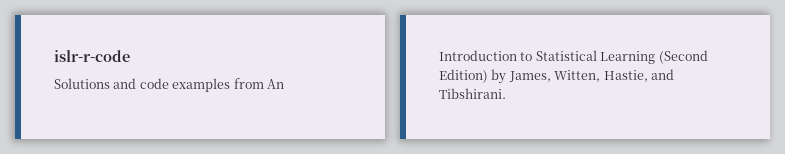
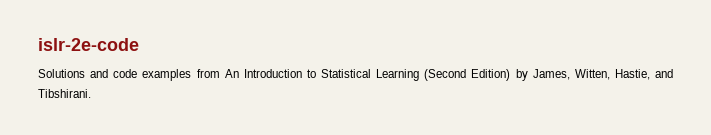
- islr-r-code
+ islr-2e-code

